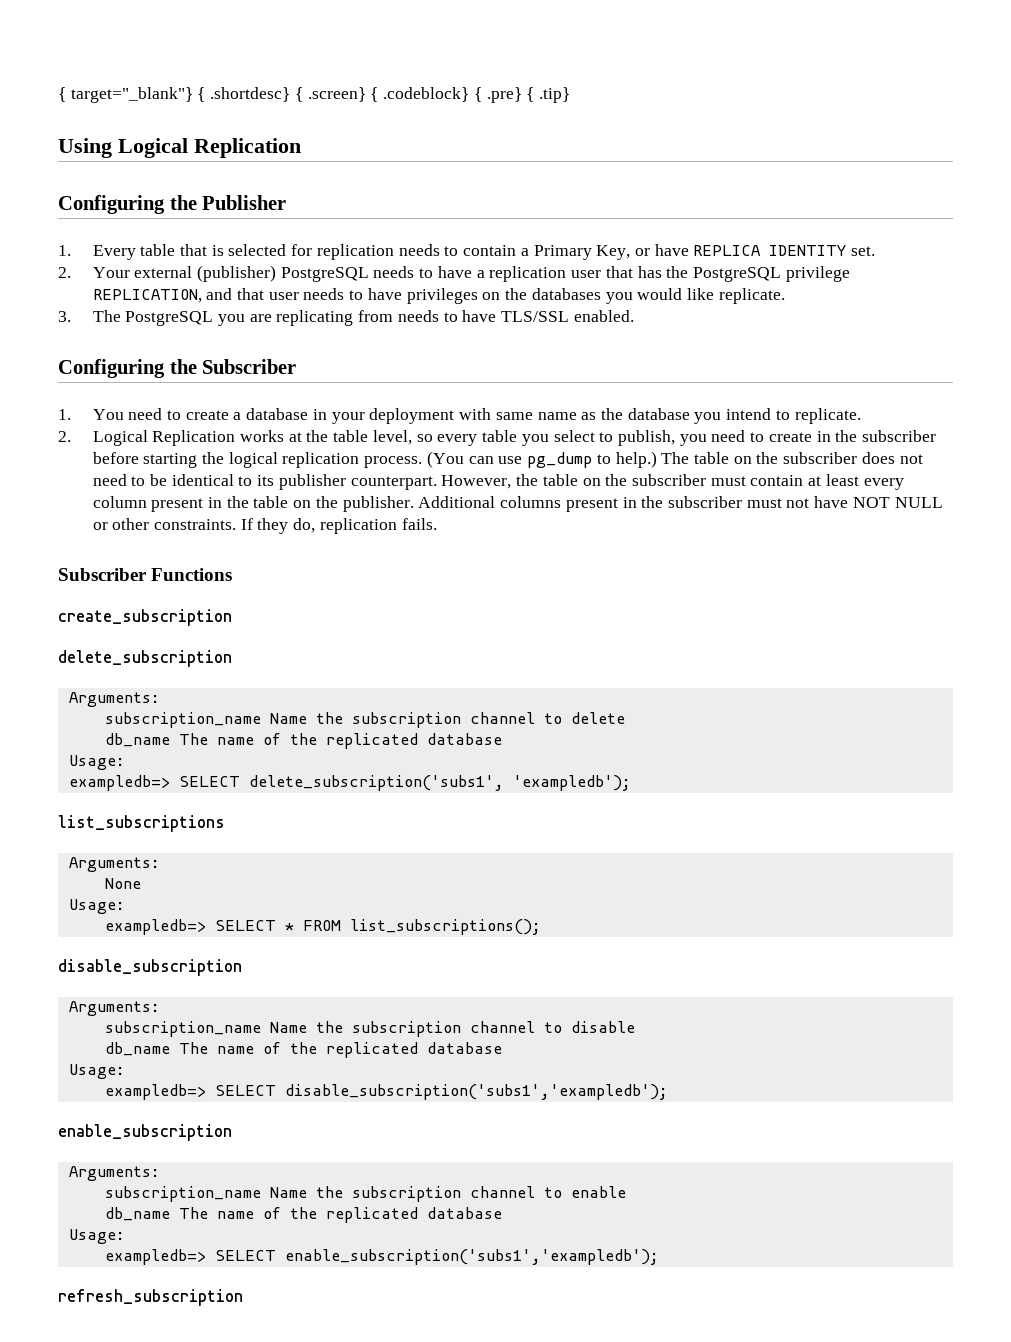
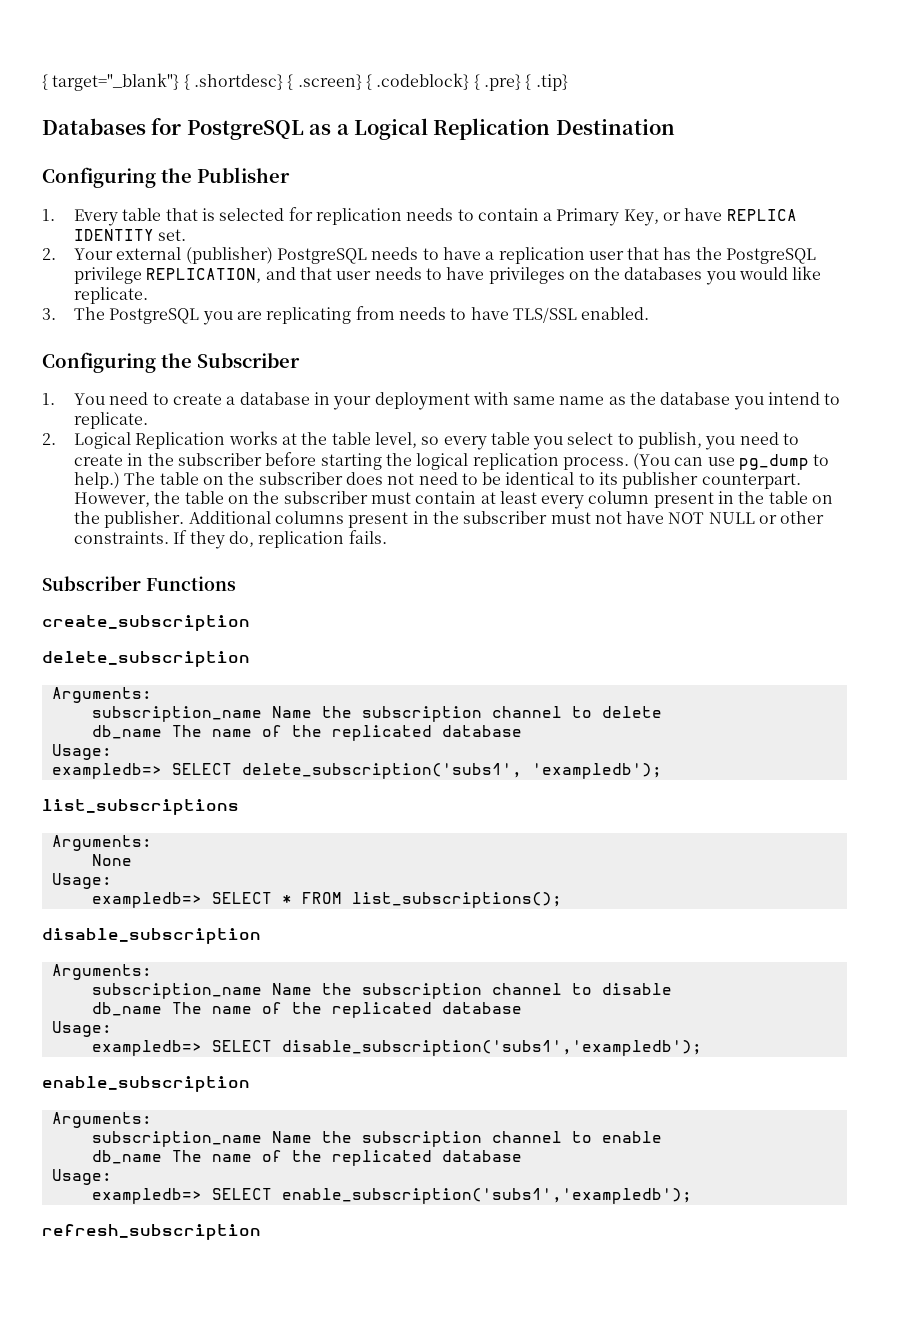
- Using Logical Replication
+ Databases for PostgreSQL as a Logical Replication Destination

